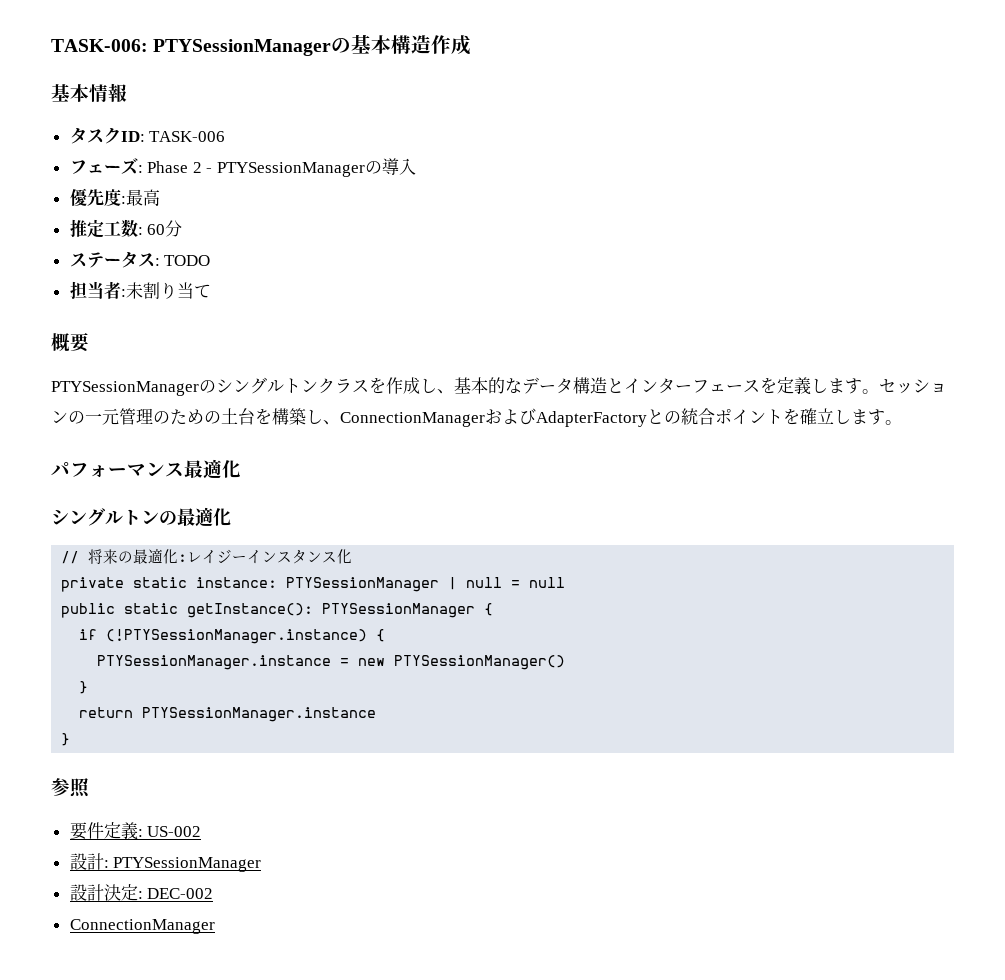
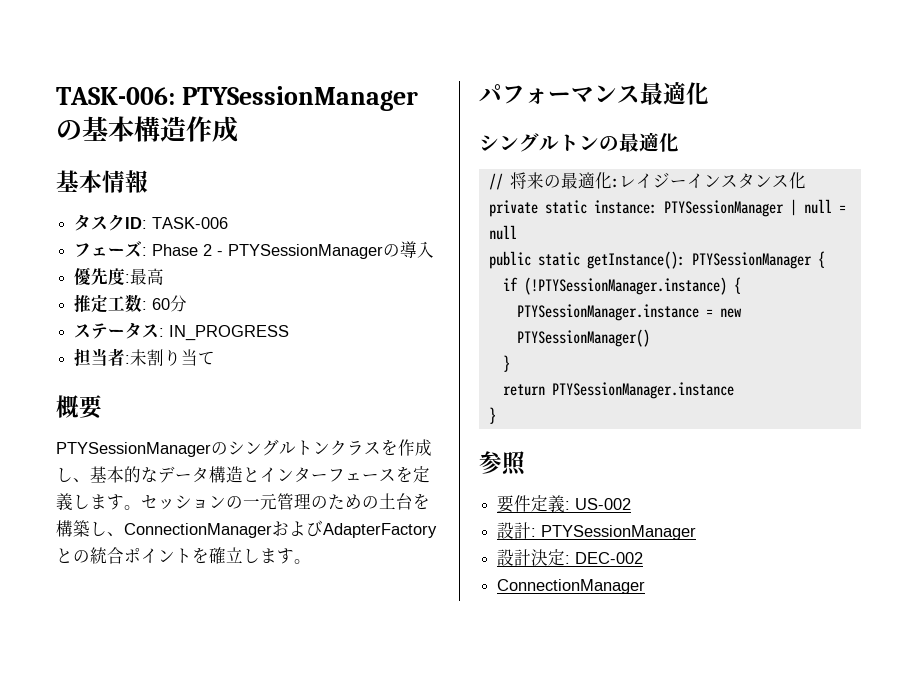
- ステータス: TODO
+ ステータス: IN_PROGRESS

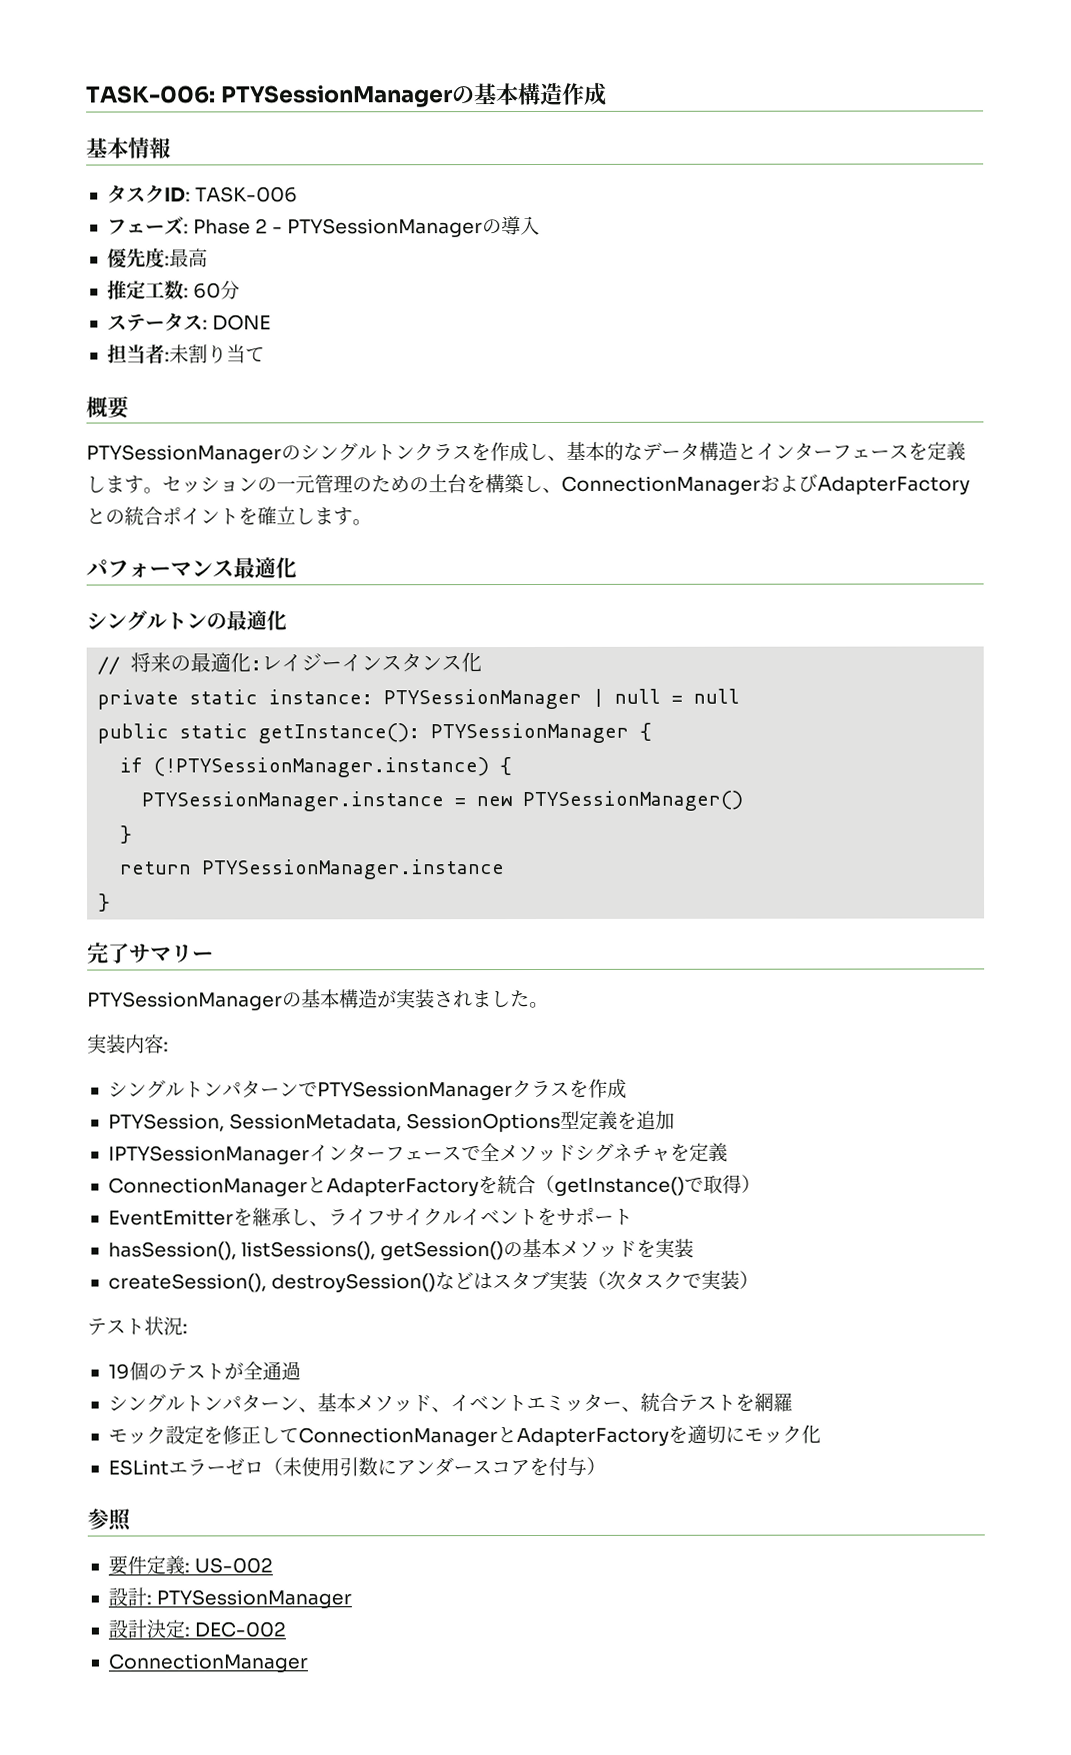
- ステータス: IN_PROGRESS
+ ステータス: DONE
+ 完了サマリー
+ PTYSessionManagerの基本構造が実装されました。
+ 実装内容:
+ シングルトンパターンでPTYSessionManagerクラスを作成
+ PTYSession, SessionMetadata, SessionOptions型定義を追加
+ IPTYSessionManagerインターフェースで全メソッドシグネチャを定義
+ ConnectionManagerとAdapterFactoryを統合（getInstance()で取得）
+ EventEmitterを継承し、ライフサイクルイベントをサポート
+ hasSession(), listSessions(), getSession()の基本メソッドを実装
+ createSession(), destroySession()などはスタブ実装（次タスクで実装）
+ テスト状況:
+ 19個のテストが全通過
+ シングルトンパターン、基本メソッド、イベントエミッター、統合テストを網羅
+ モック設定を修正してConnectionManagerとAdapterFactoryを適切にモック化
+ ESLintエラーゼロ（未使用引数にアンダースコアを付与）

